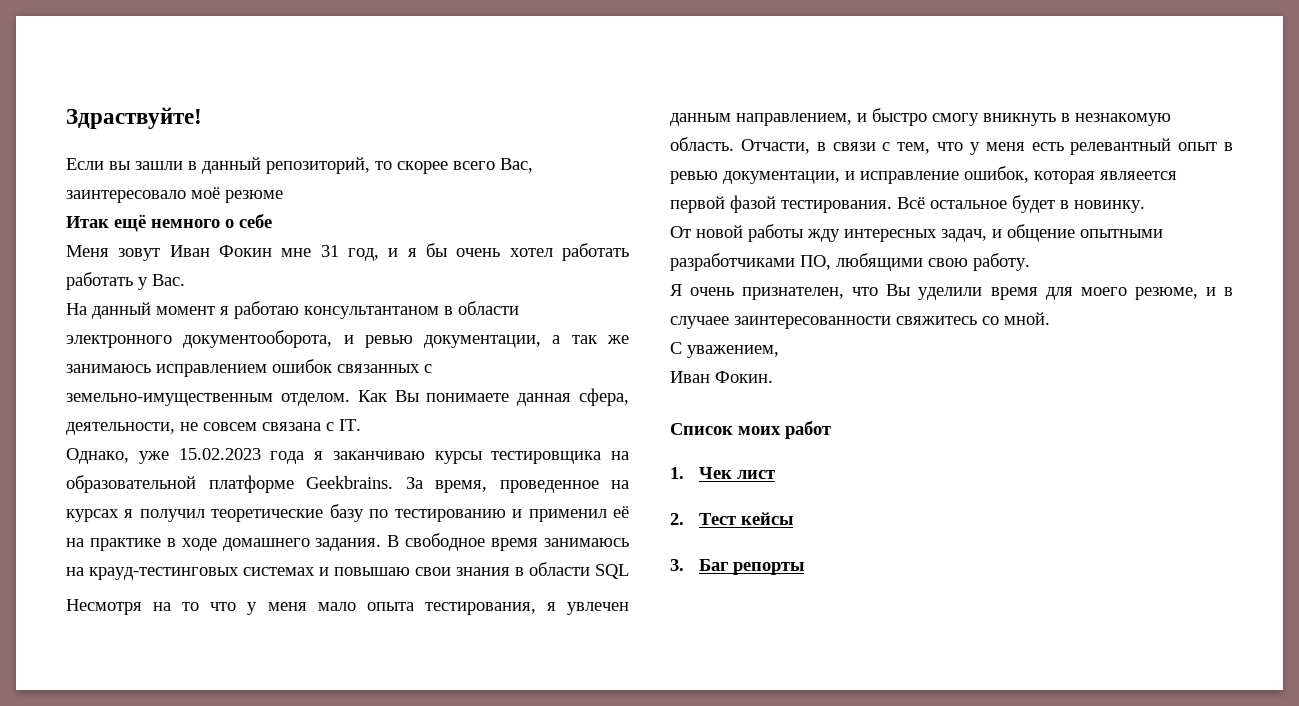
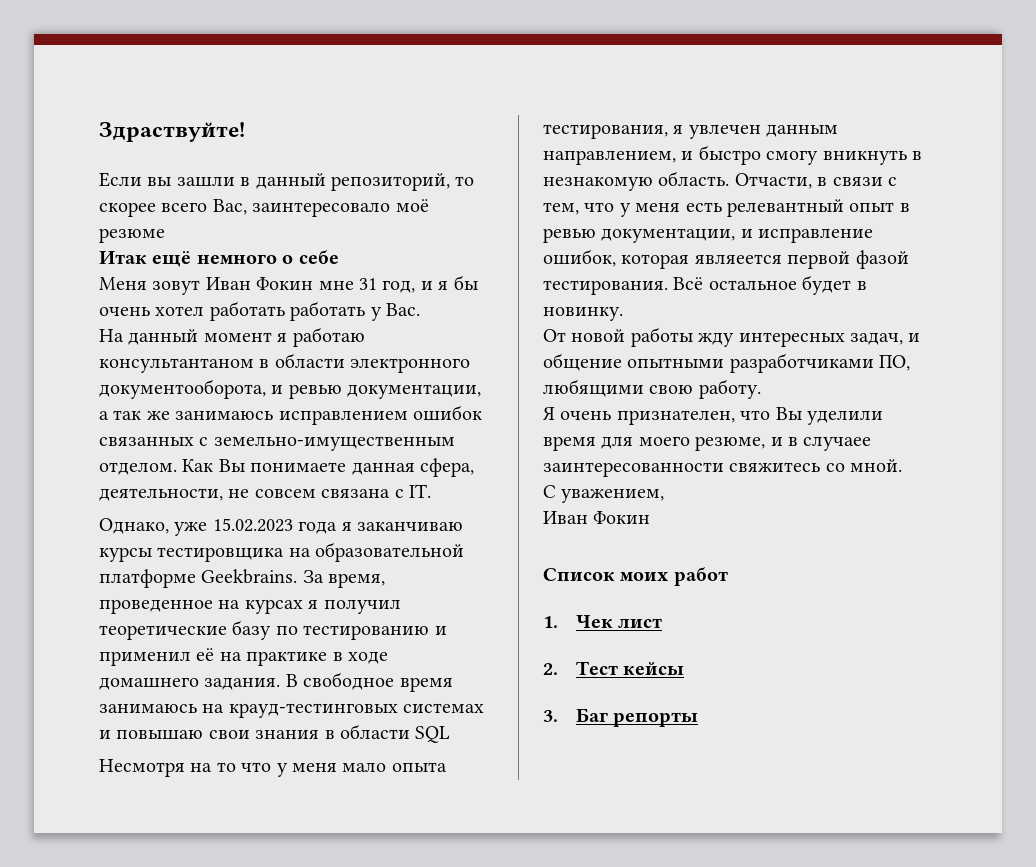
  С уважением,
- Иван Фокин.
+ Иван Фокин

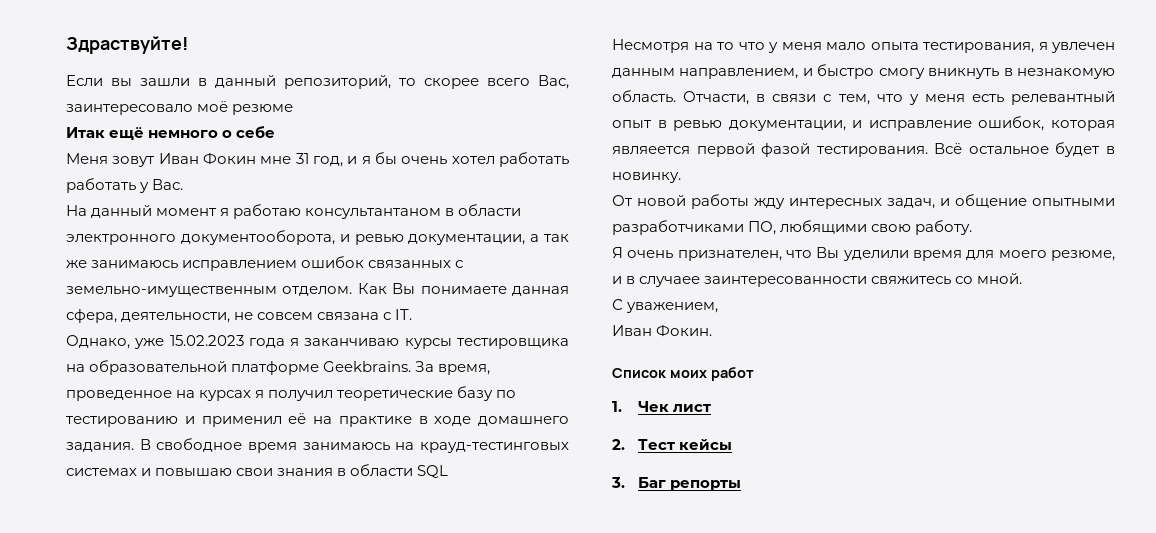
  С уважением,
- Иван Фокин
+ Иван Фокин.

